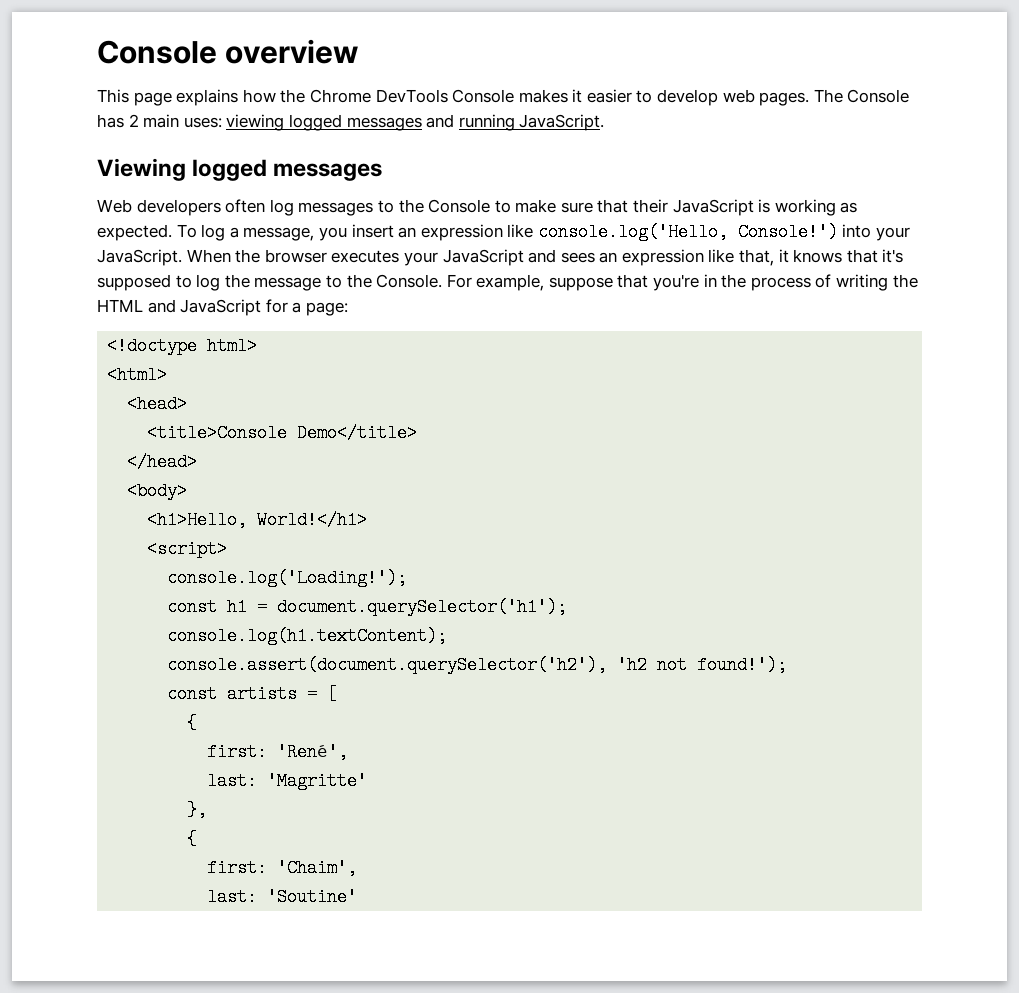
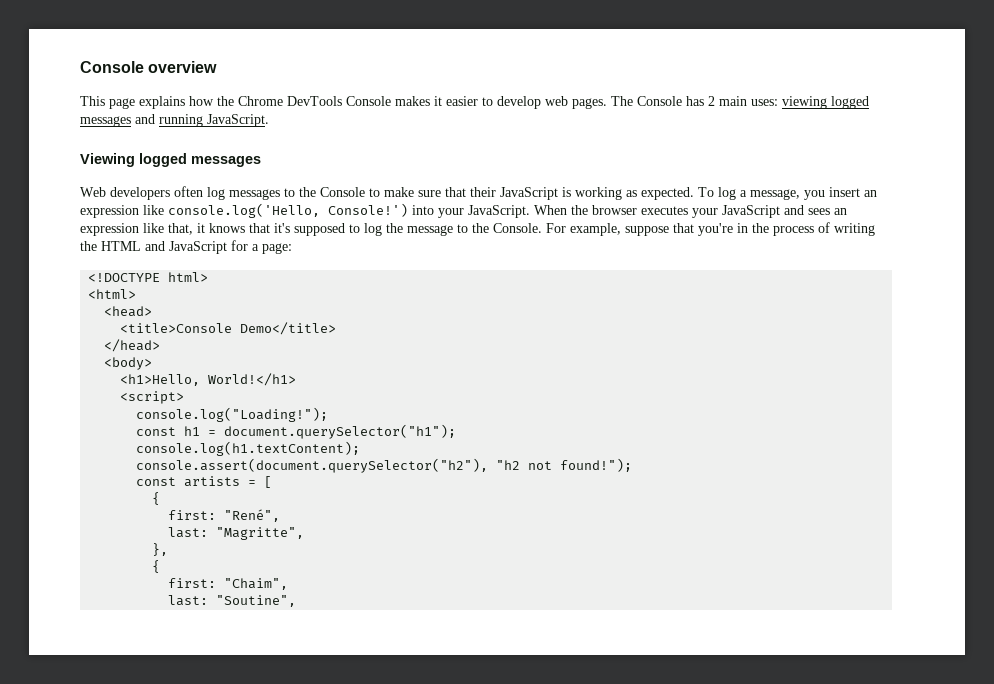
- <!doctype html>
+ <!DOCTYPE html>
- console.log('Loading!');
+ console.log("Loading!");
- const h1 = document.querySelector('h1');
+ const h1 = document.querySelector("h1");
- console.assert(document.querySelector('h2'), 'h2 not found!');
+ console.assert(document.querySelector("h2"), "h2 not found!");
- first: 'René',
- last: 'Magritte'
+ first: "René",
+ last: "Magritte",
- first: 'Chaim',
- last: 'Soutine'
+ first: "Chaim",
+ last: "Soutine",

